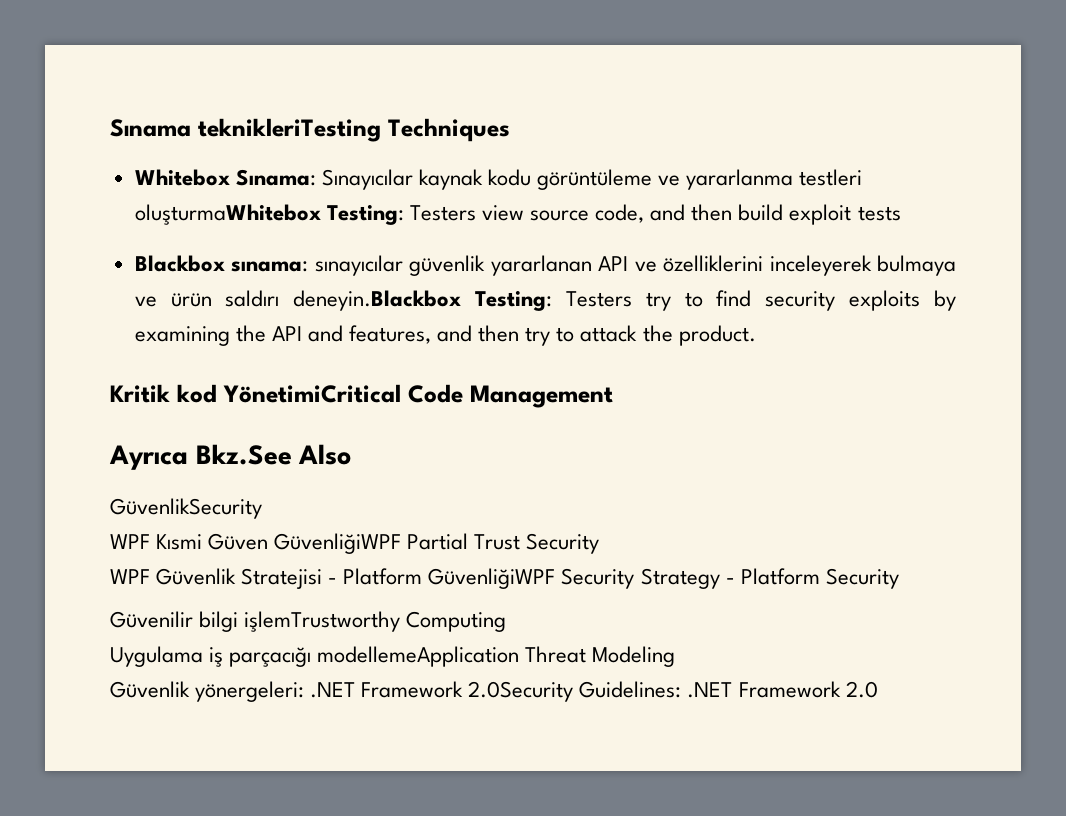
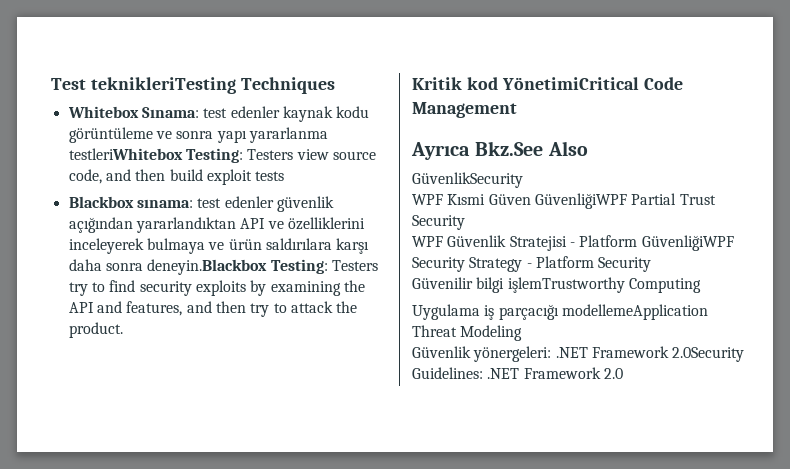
- Sınama teknikleriTesting Techniques
+ Test teknikleriTesting Techniques
- Whitebox Sınama: Sınayıcılar kaynak kodu görüntüleme ve yararlanma testleri oluşturmaWhitebox Testing: Testers view source code, and then build exploit tests
+ Whitebox Sınama: test edenler kaynak kodu görüntüleme ve sonra yapı yararlanma testleriWhitebox Testing: Testers view source code, and then build exploit tests
- Blackbox sınama: sınayıcılar güvenlik yararlanan API ve özelliklerini inceleyerek bulmaya ve ürün saldırı deneyin.Blackbox Testing: Testers try to find security exploits by examining the API and features, and then try to attack the product.
+ Blackbox sınama: test edenler güvenlik açığından yararlandıktan API ve özelliklerini inceleyerek bulmaya ve ürün saldırılara karşı daha sonra deneyin.Blackbox Testing: Testers try to find security exploits by examining the API and features, and then try to attack the product.

